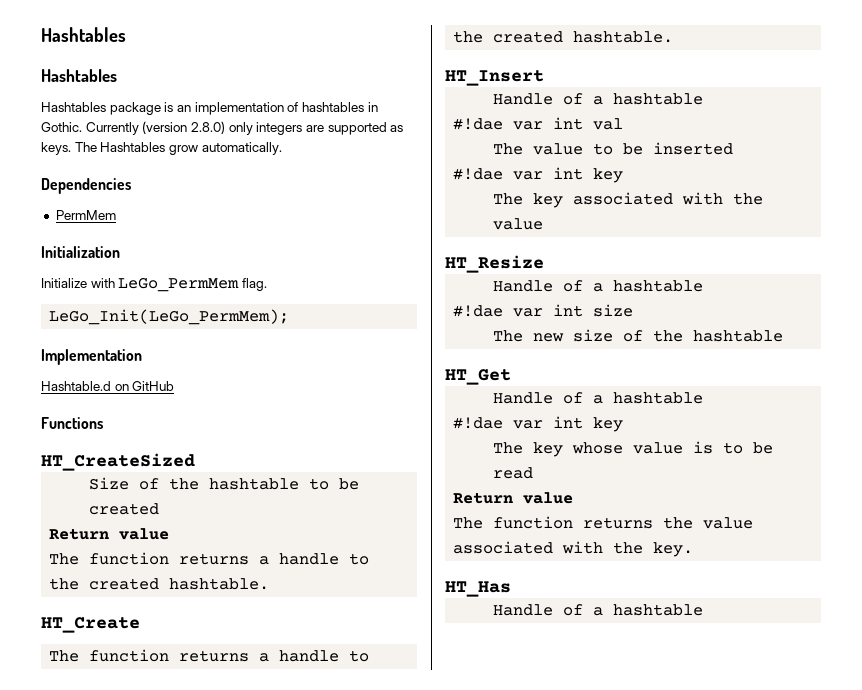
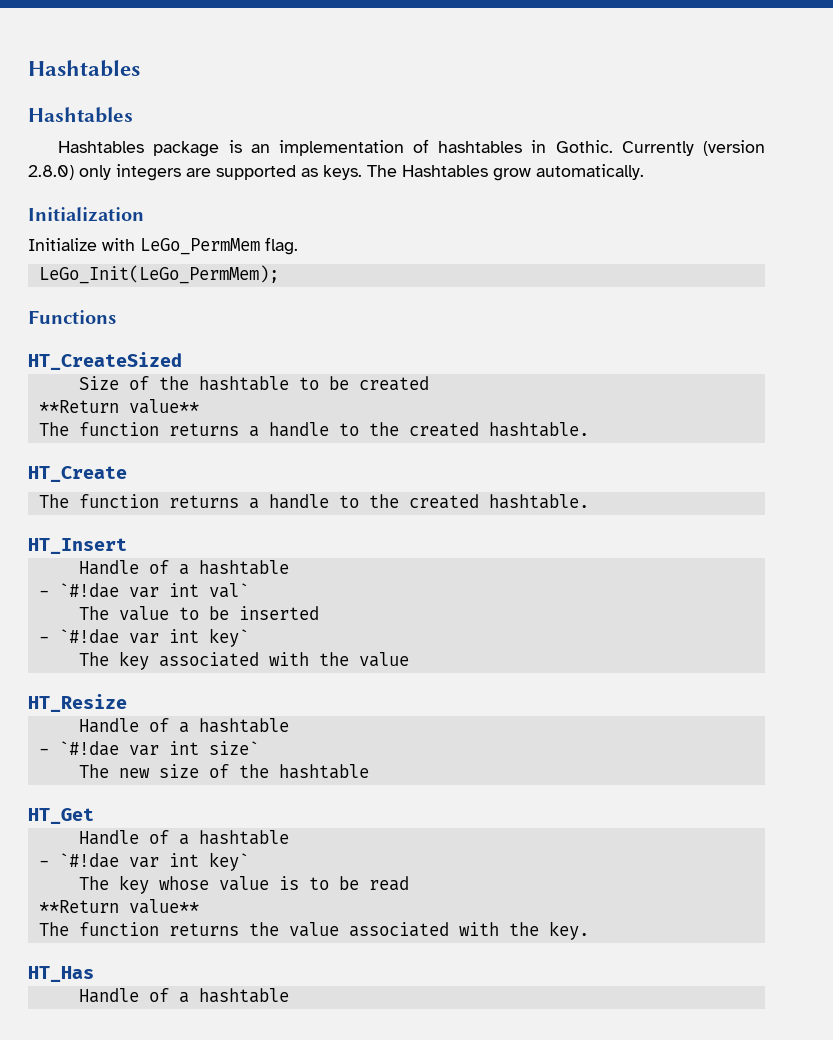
- Dependencies
- PermMem
- Implementation
- Hashtable.d on GitHub
  Size of the hashtable to be created
- Return value
+ **Return value**
- #!dae var int val
+ - `#!dae var int val`
  The value to be inserted
- #!dae var int key
+ - `#!dae var int key`
- #!dae var int size
+ - `#!dae var int size`
  HT_Get
  Handle of a hashtable
- #!dae var int key
+ - `#!dae var int key`
  The key whose value is to be read
- Return value
+ **Return value**

